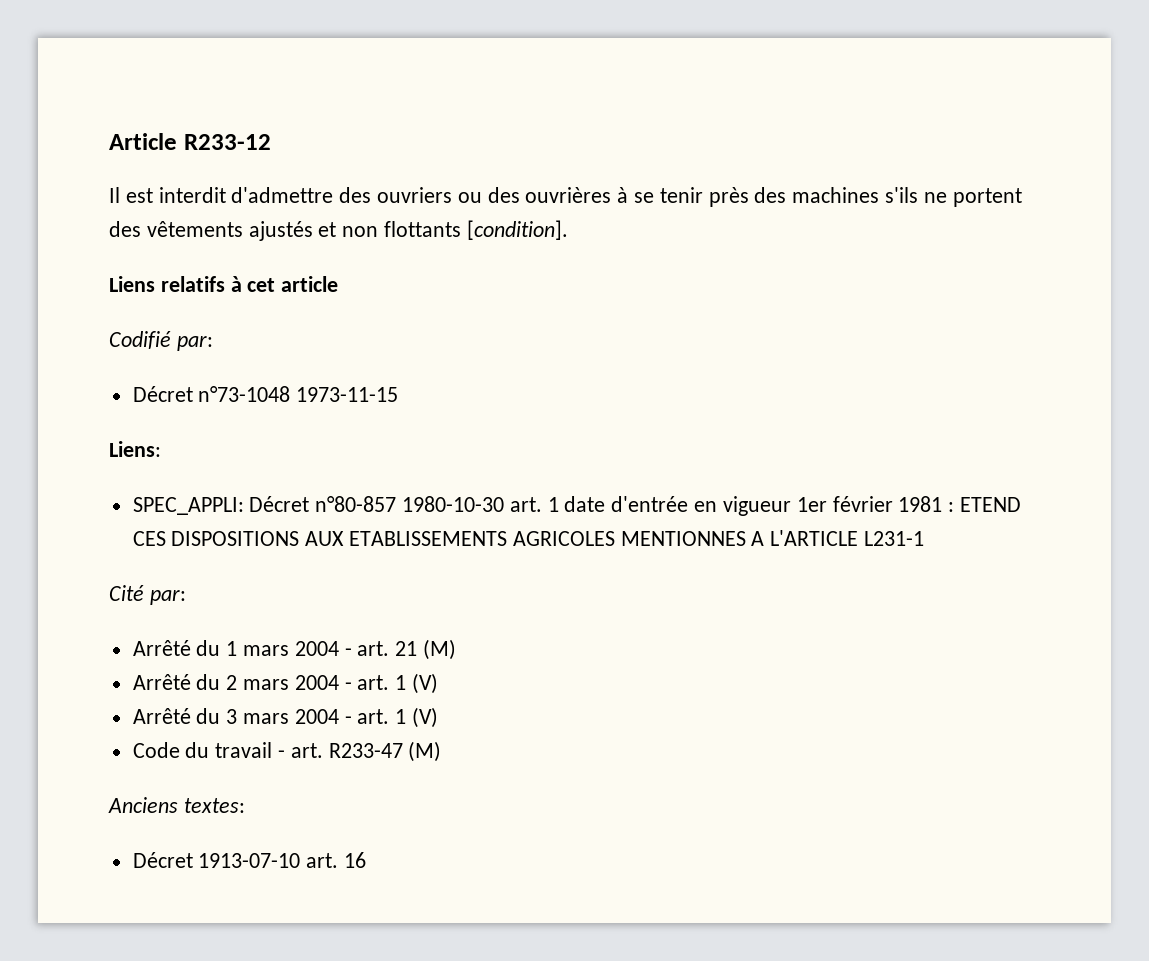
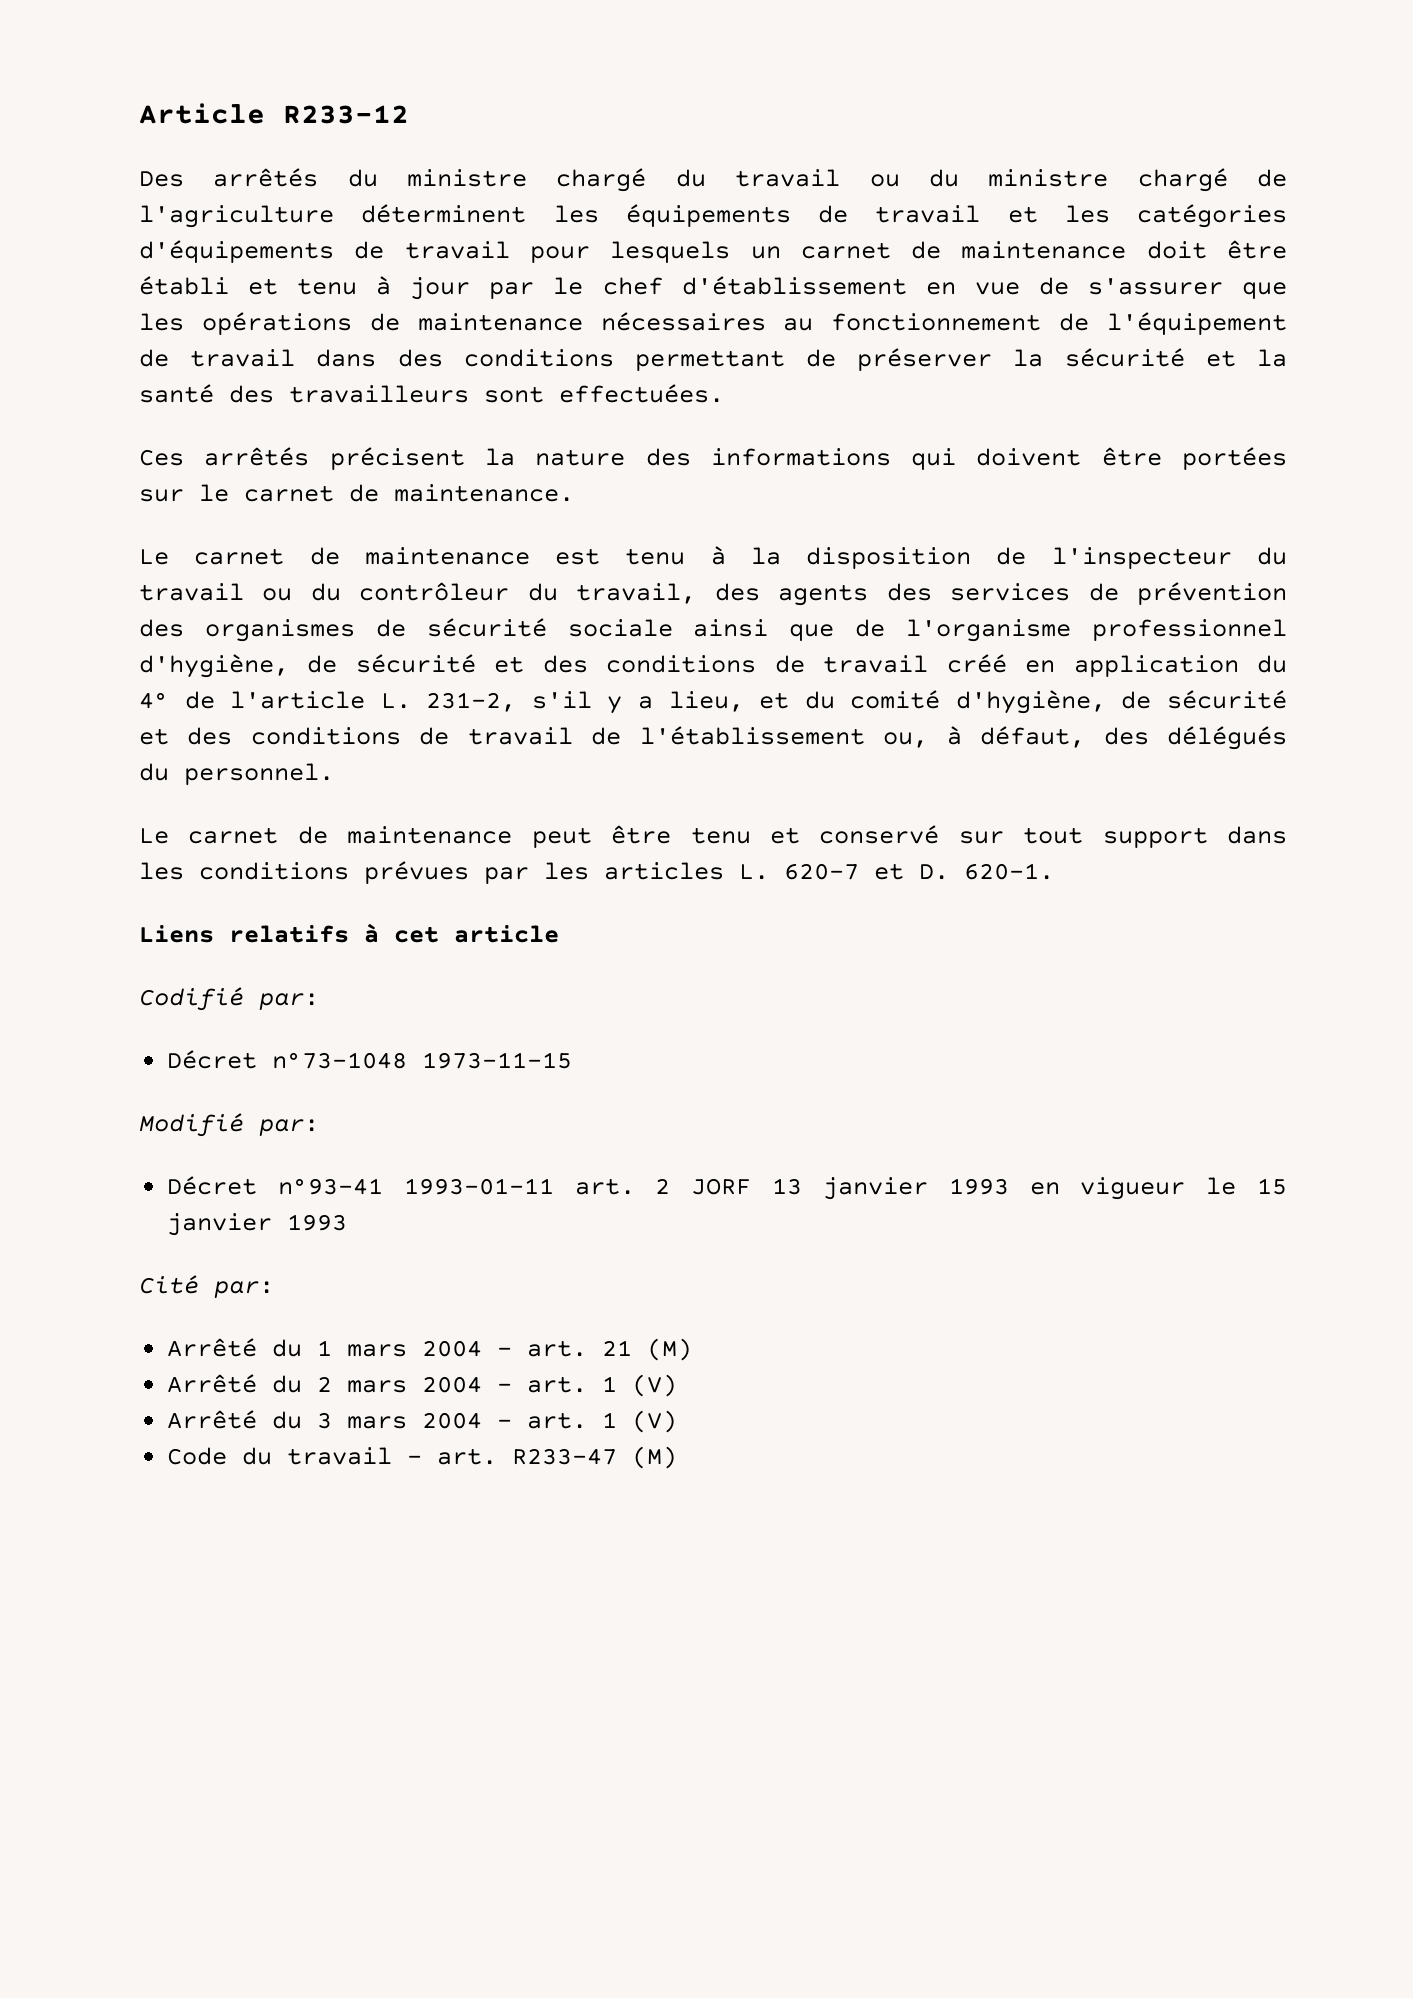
- Il est interdit d'admettre des ouvriers ou des ouvrières à se tenir près des machines s'ils ne portent des vêtements ajustés et non flottants [condition].
+ Des arrêtés du ministre chargé du travail ou du ministre chargé de l'agriculture déterminent les équipements de travail et les catégories d'équipements de travail pour lesquels un carnet de maintenance doit être établi et tenu à jour par le chef d'établissement en vue de s'assurer que les opérations de maintenance nécessaires au fonctionnement de l'équipement de travail dans des conditions permettant de préserver la sécurité et la santé des travailleurs sont effectuées.
+ Ces arrêtés précisent la nature des informations qui doivent être portées sur le carnet de maintenance.
+ Le carnet de maintenance est tenu à la disposition de l'inspecteur du travail ou du contrôleur du travail, des agents des services de prévention des organismes de sécurité sociale ainsi que de l'organisme professionnel d'hygiène, de sécurité et des conditions de travail créé en application du 4° de l'article L. 231-2, s'il y a lieu, et du comité d'hygiène, de sécurité et des conditions de travail de l'établissement ou, à défaut, des délégués du personnel.
+ Le carnet de maintenance peut être tenu et conservé sur tout support dans les conditions prévues par les articles L. 620-7 et D. 620-1.
- Liens:
- SPEC_APPLI: Décret n°80-857 1980-10-30 art. 1 date d'entrée en vigueur 1er février 1981 : ETEND CES DISPOSITIONS AUX ETABLISSEMENTS AGRICOLES MENTIONNES A L'ARTICLE L231-1
+ Modifié par:
+ Décret n°93-41 1993-01-11 art. 2 JORF 13 janvier 1993 en vigueur le 15 janvier 1993
- Anciens textes:
- Décret 1913-07-10 art. 16

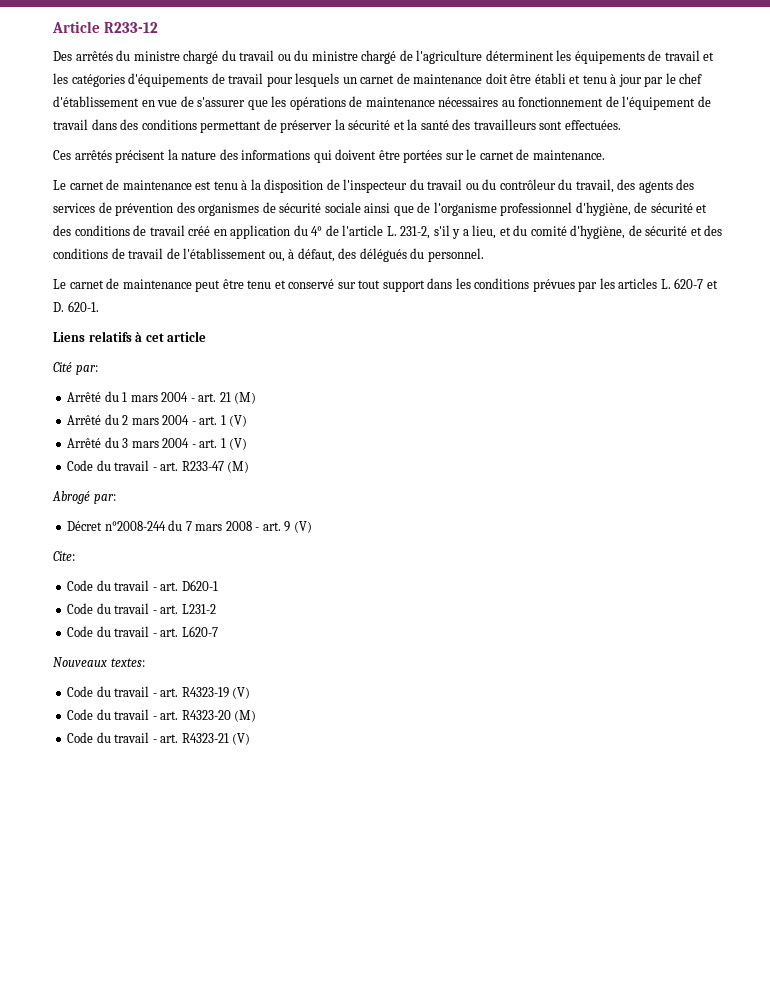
- Codifié par:
- Décret n°73-1048 1973-11-15
- Modifié par:
- Décret n°93-41 1993-01-11 art. 2 JORF 13 janvier 1993 en vigueur le 15 janvier 1993
+ Abrogé par:
+ Décret n°2008-244 du 7 mars 2008 - art. 9 (V)
+ Cite:
+ Code du travail - art. D620-1
+ Code du travail - art. L231-2
+ Code du travail - art. L620-7
+ Nouveaux textes:
+ Code du travail - art. R4323-19 (V)
+ Code du travail - art. R4323-20 (M)
+ Code du travail - art. R4323-21 (V)

